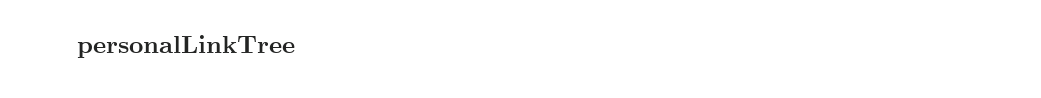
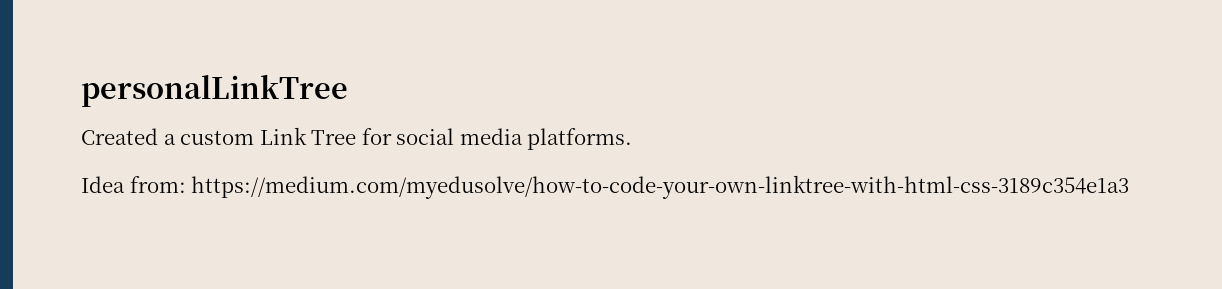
+ Created a custom Link Tree for social media platforms.
+ Idea from: https://medium.com/myedusolve/how-to-code-your-own-linktree-with-html-css-3189c354e1a3

